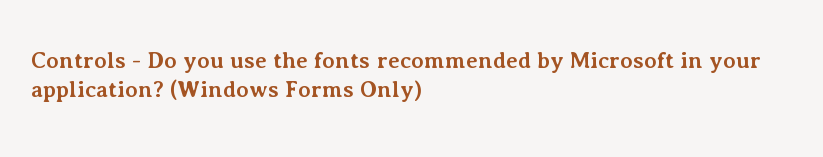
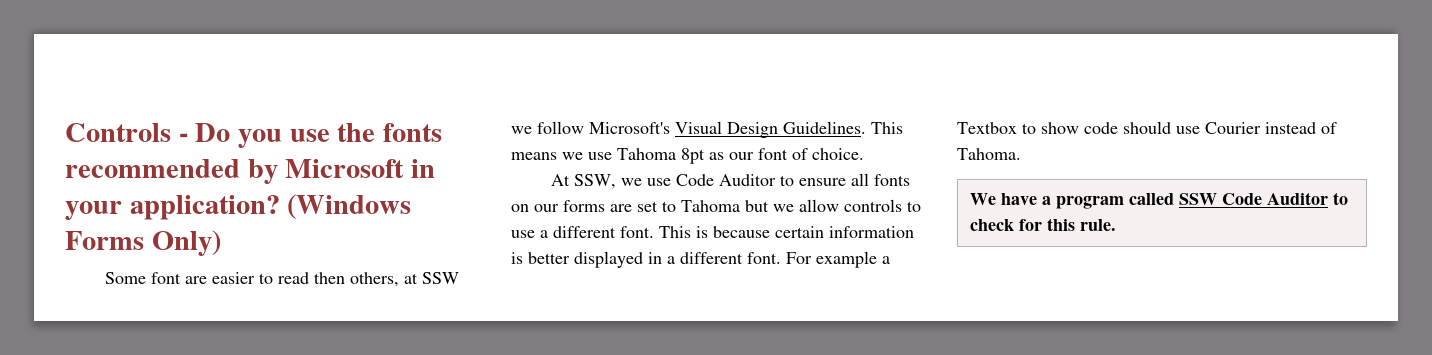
+ Some font are easier to read then others, at SSW we follow Microsoft's Visual Design Guidelines. This means we use Tahoma 8pt as our font of choice.
+ At SSW, we use Code Auditor to ensure all fonts on our forms are set to Tahoma but we allow controls to use a different font. This is because certain information is better displayed in a different font. For example a Textbox to show code should use Courier instead of Tahoma.
+ We have a program called SSW Code Auditor to check for this rule.

